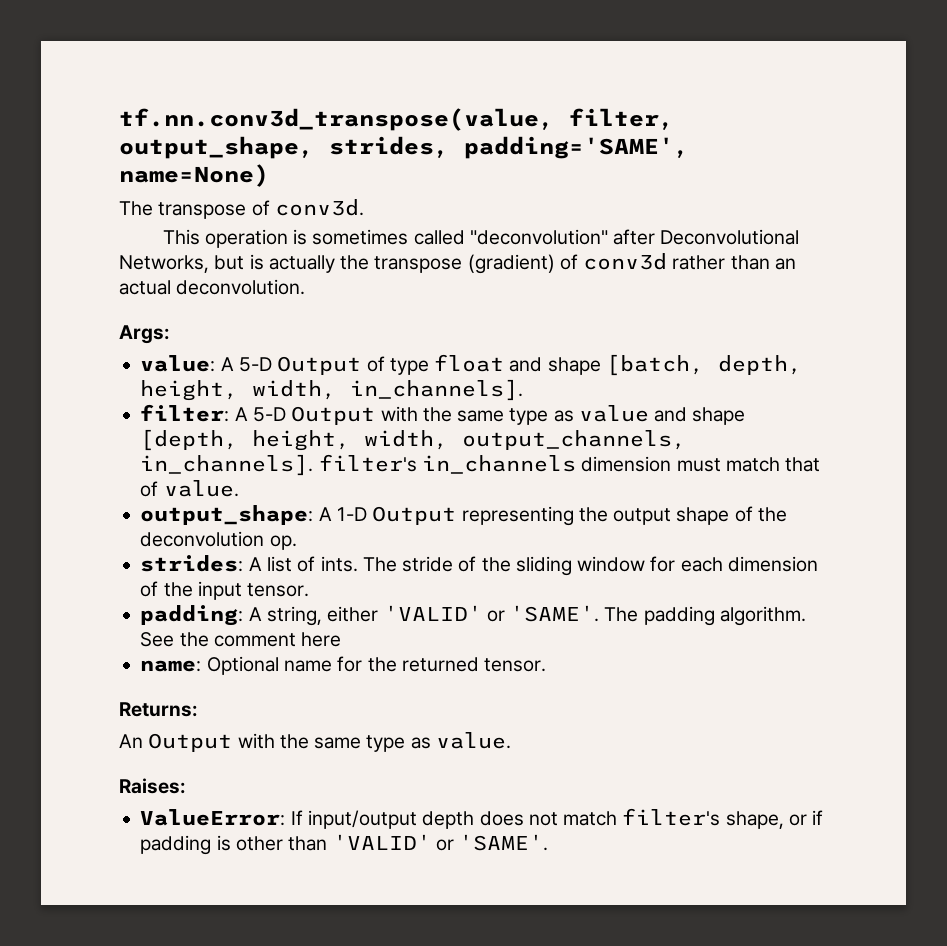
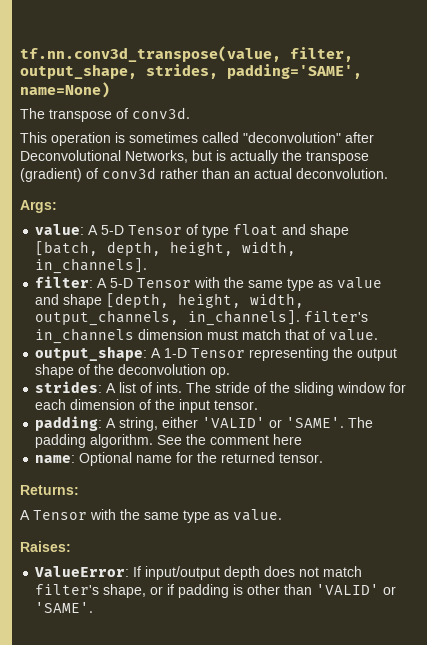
- value: A 5-D Output of type float and shape [batch, depth, height, width, in_channels].
+ value: A 5-D Tensor of type float and shape [batch, depth, height, width, in_channels].
- filter: A 5-D Output with the same type as value and shape [depth, height, width, output_channels, in_channels]. filter's in_channels dimension must match that of value.
+ filter: A 5-D Tensor with the same type as value and shape [depth, height, width, output_channels, in_channels]. filter's in_channels dimension must match that of value.
- output_shape: A 1-D Output representing the output shape of the deconvolution op.
+ output_shape: A 1-D Tensor representing the output shape of the deconvolution op.
- An Output with the same type as value.
+ A Tensor with the same type as value.

